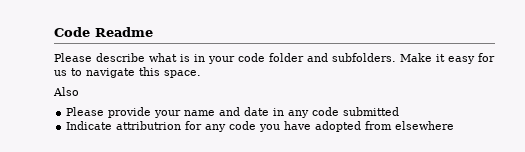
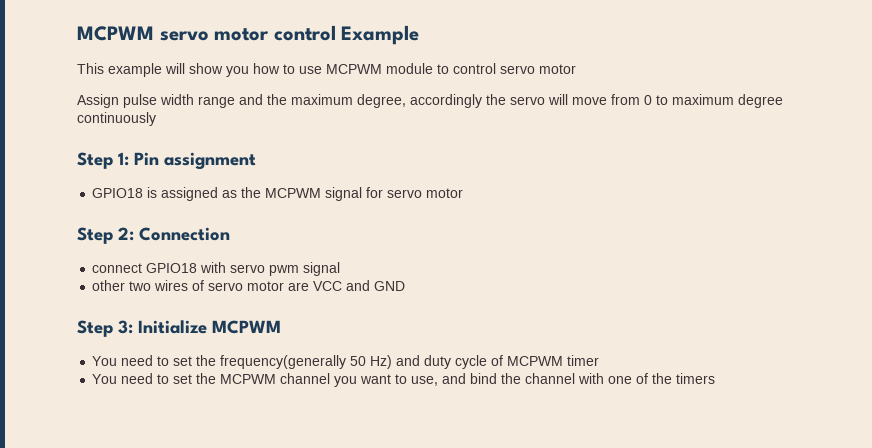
- Code Readme
- Please describe what is in your code folder and subfolders. Make it easy for us to navigate this space.
- Also
- Please provide your name and date in any code submitted
- Indicate attributrion for any code you have adopted from elsewhere
+ MCPWM servo motor control Example
+ This example will show you how to use MCPWM module to control servo motor
+ Assign pulse width range and the maximum degree, accordingly the servo will move from 0 to maximum degree continuously
+ Step 1: Pin assignment
+ GPIO18 is assigned as the MCPWM signal for servo motor
+ Step 2: Connection
+ connect GPIO18 with servo pwm signal
+ other two wires of servo motor are VCC and GND
+ Step 3: Initialize MCPWM
+ You need to set the frequency(generally 50 Hz) and duty cycle of MCPWM timer
+ You need to set the MCPWM channel you want to use, and bind the channel with one of the timers

